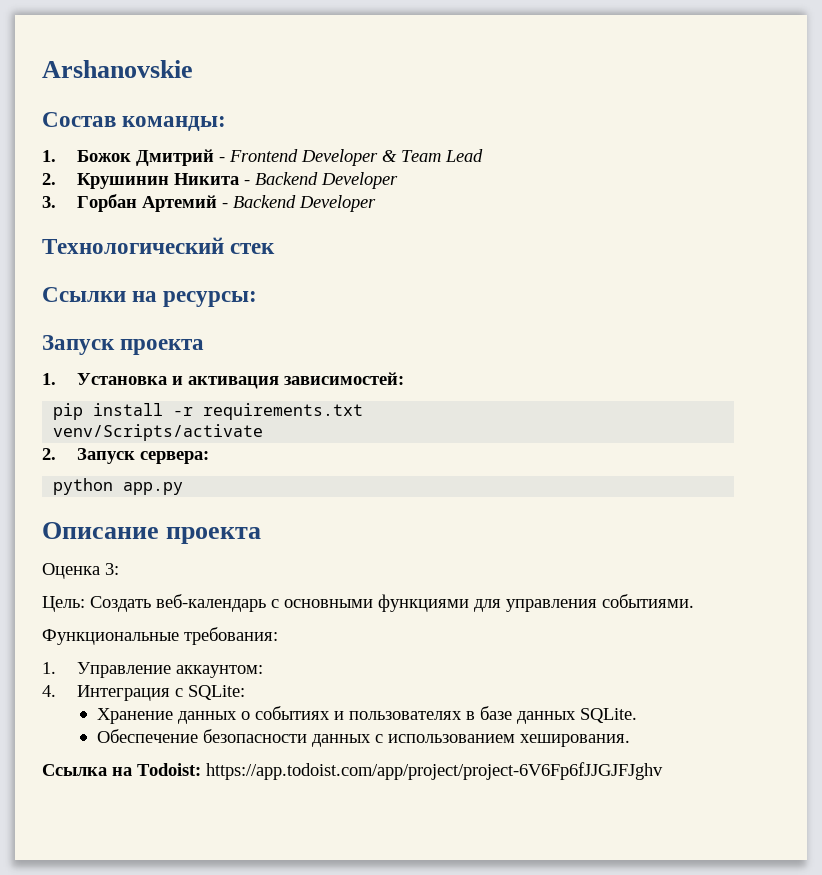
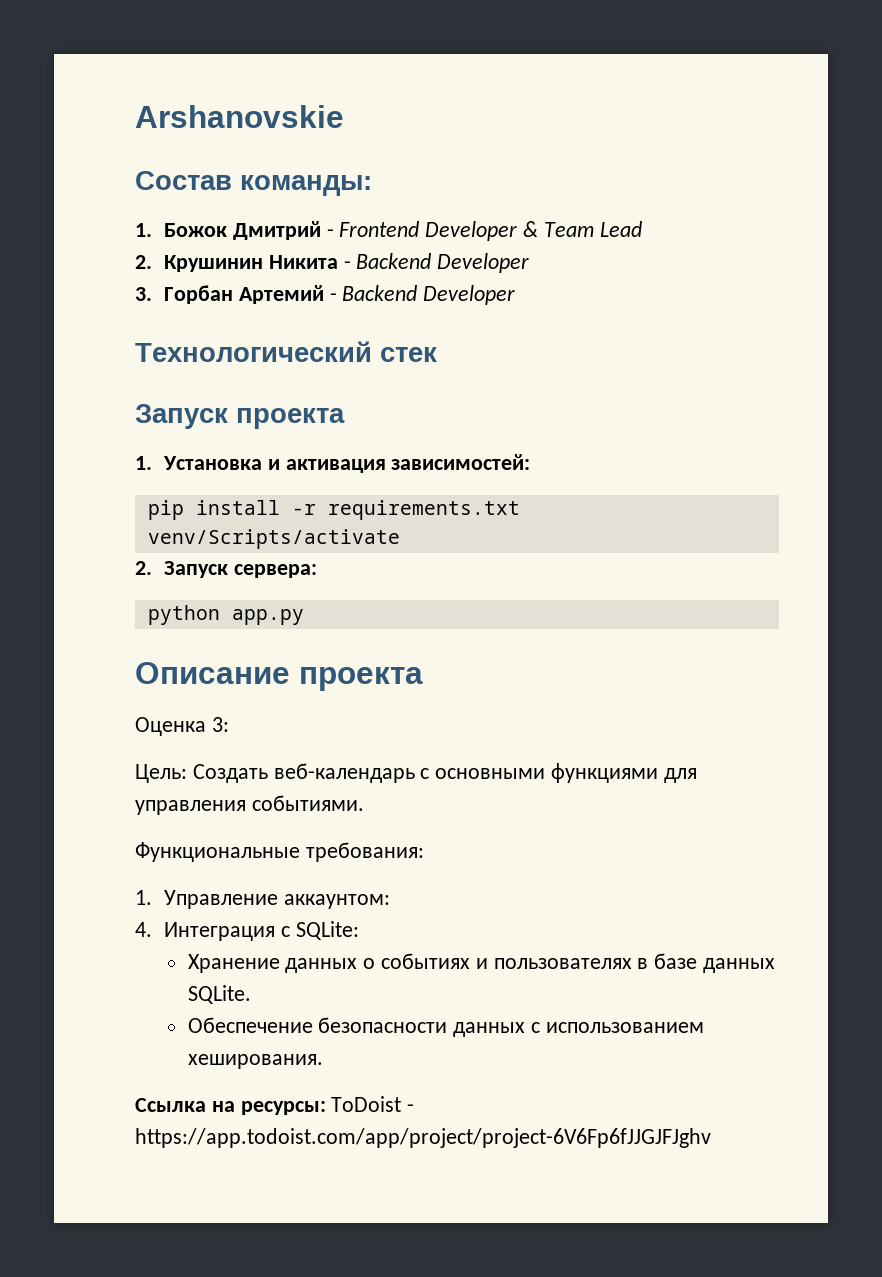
- Ссылки на ресурсы:
- Ссылка на Todoist: https://app.todoist.com/app/project/project-6V6Fp6fJJGJFJghv
+ Ссылка на ресурсы: ToDoist - https://app.todoist.com/app/project/project-6V6Fp6fJJGJFJghv

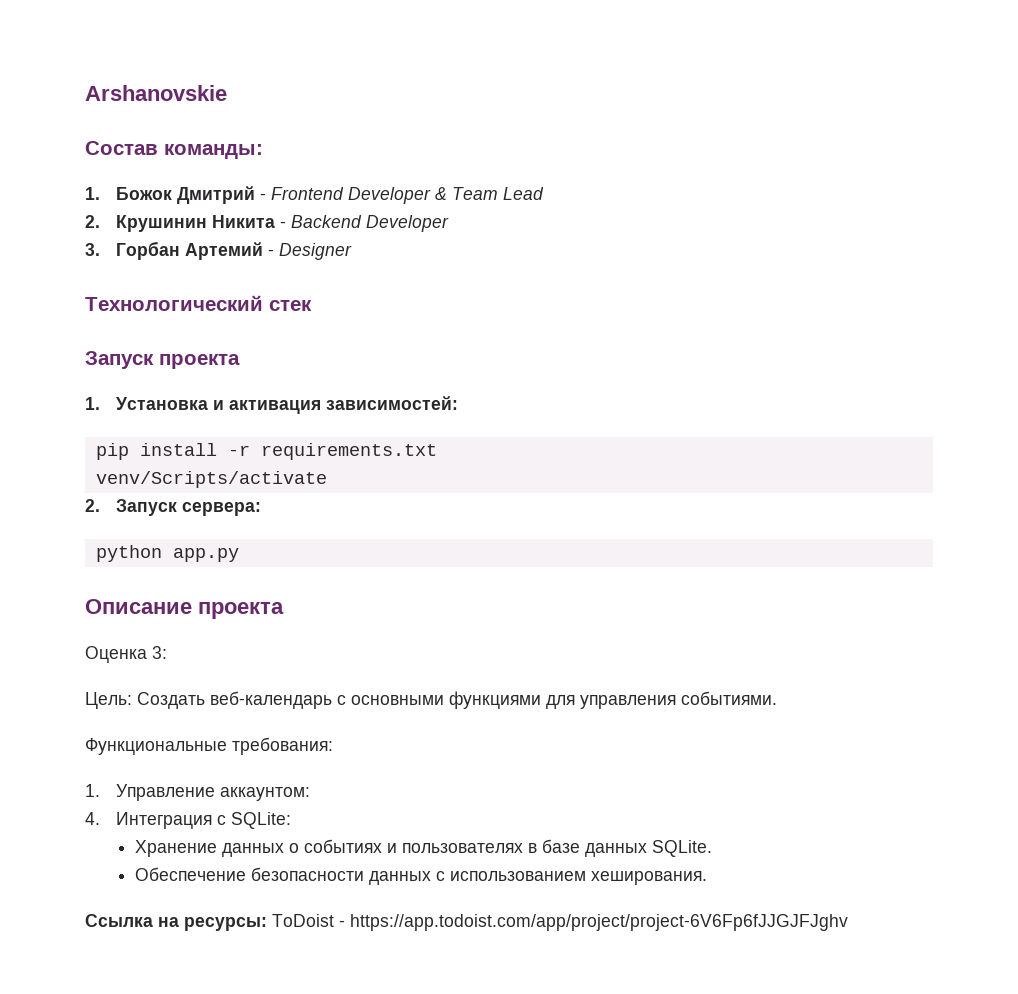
- 3. Горбан Артемий - Backend Developer
+ 3. Горбан Артемий - Designer

